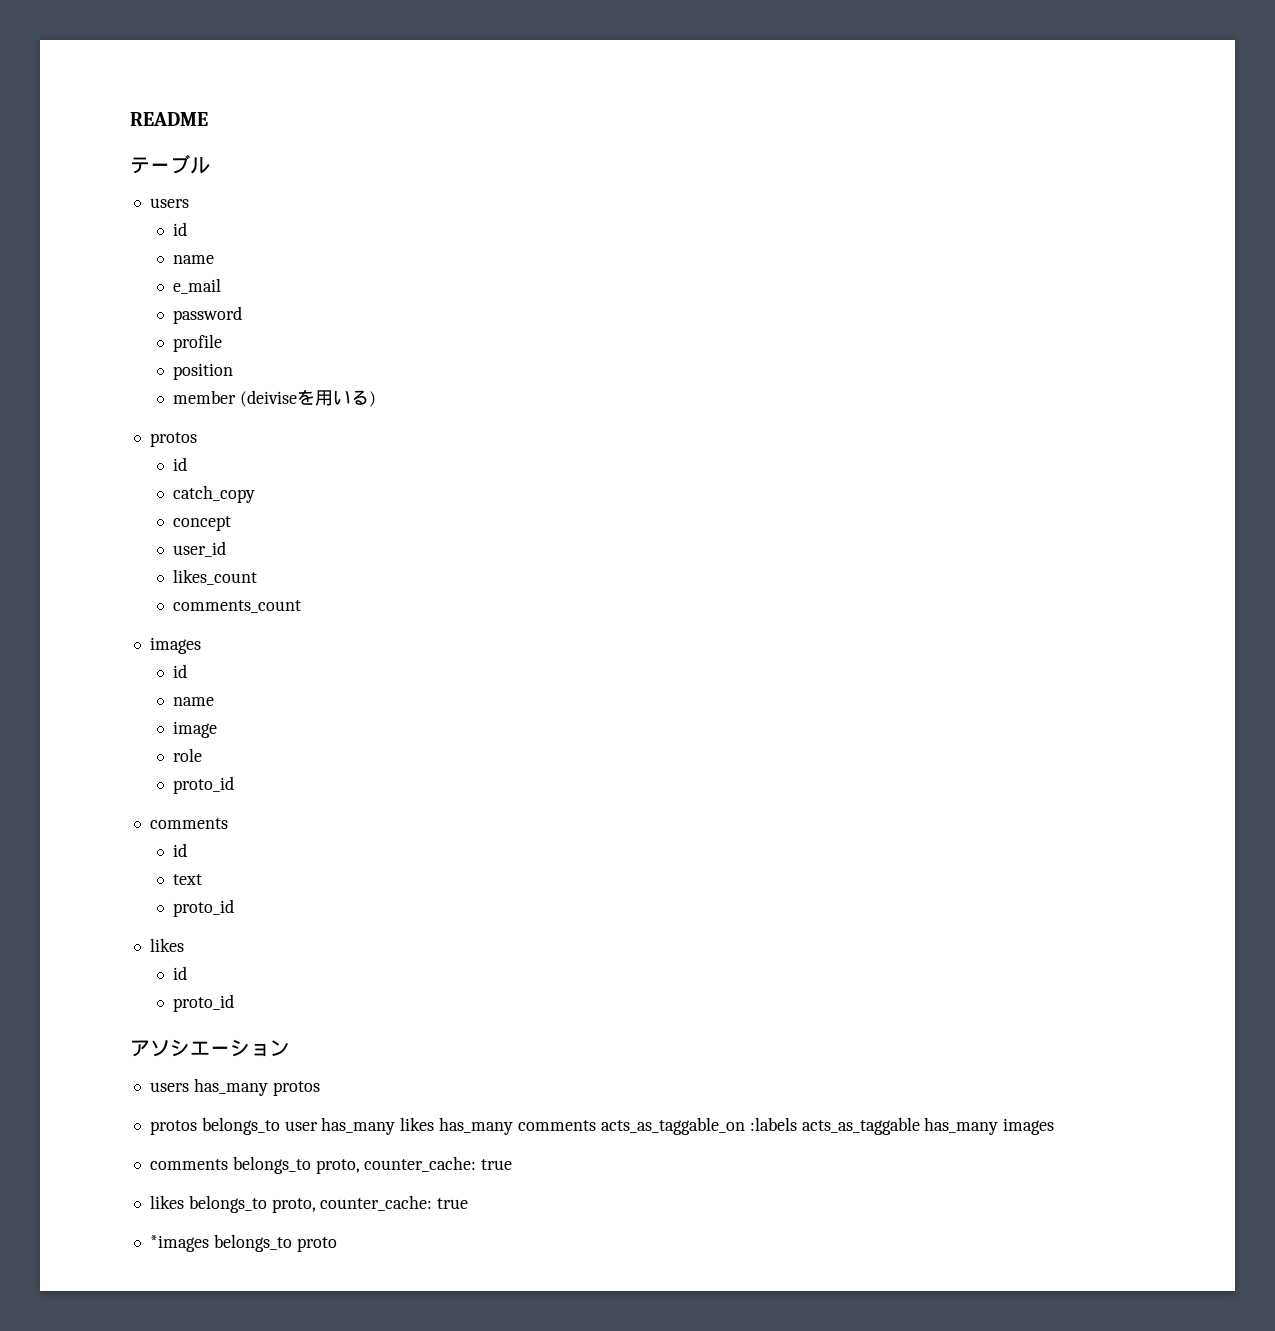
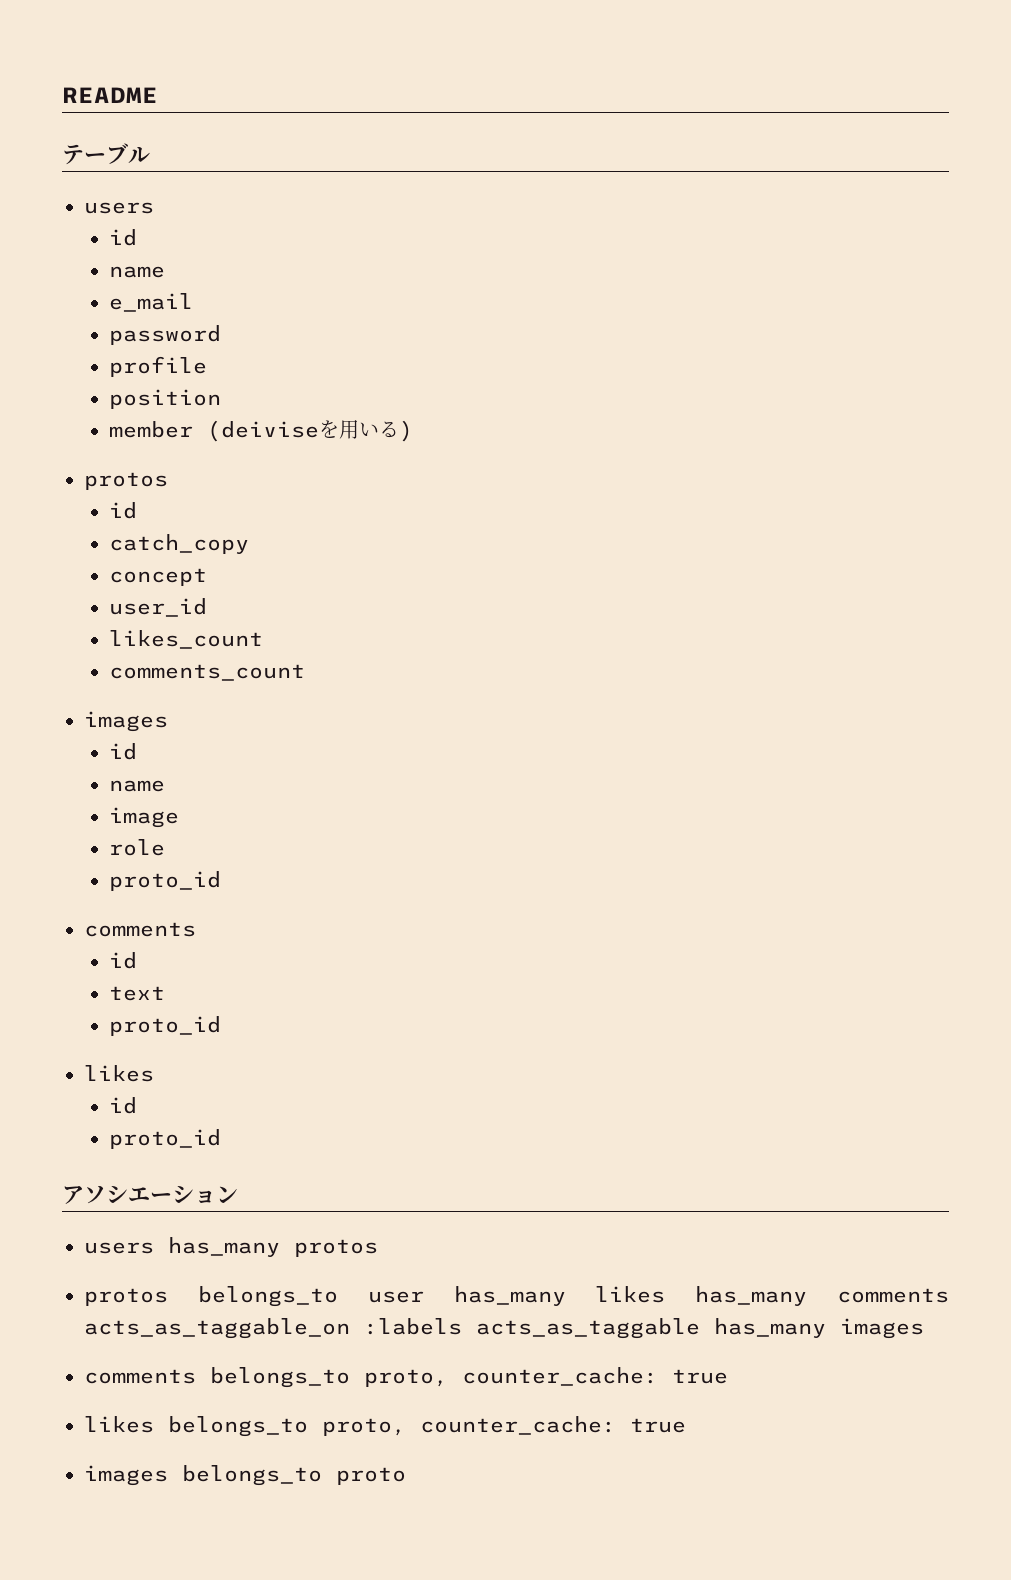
- *images belongs_to proto
+ images belongs_to proto

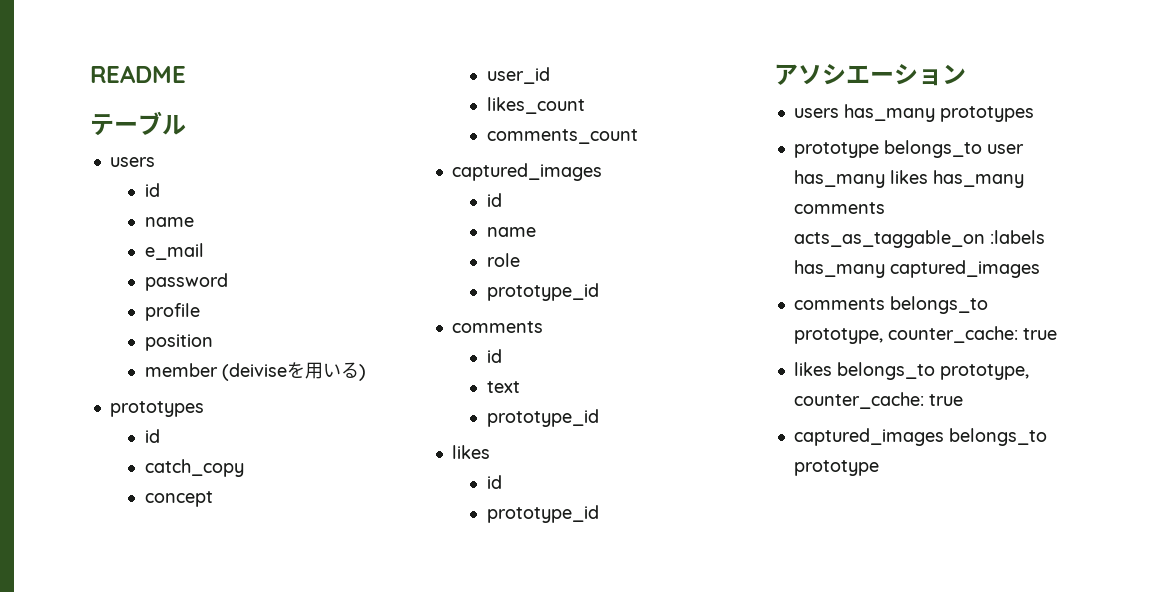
  member (deiviseを用いる)
- protos
+ prototypes
  comments_count
- images
+ captured_images
  id
  name
- image
  role
- proto_id
+ prototype_id
  text
- proto_id
+ prototype_id
  likes
  id
- proto_id
+ prototype_id
- users has_many protos
- protos belongs_to user has_many likes has_many comments acts_as_taggable_on :labels acts_as_taggable has_many images
+ users has_many prototypes
+ prototype belongs_to user has_many likes has_many comments acts_as_taggable_on :labels has_many captured_images
- comments belongs_to proto, counter_cache: true
+ comments belongs_to prototype, counter_cache: true
- likes belongs_to proto, counter_cache: true
- images belongs_to proto
+ likes belongs_to prototype, counter_cache: true
+ captured_images belongs_to prototype

